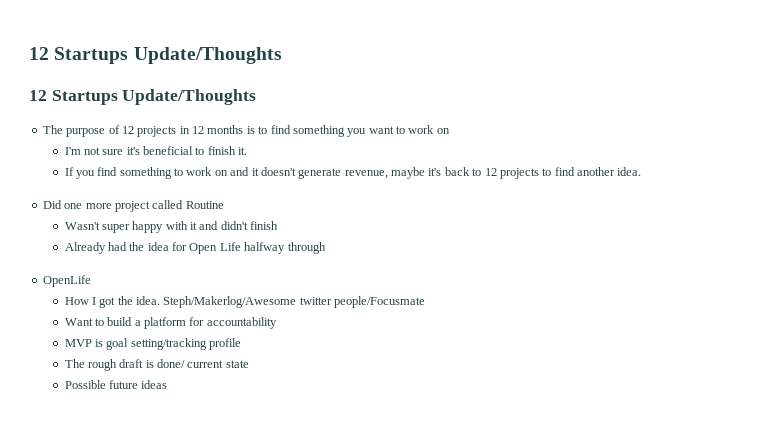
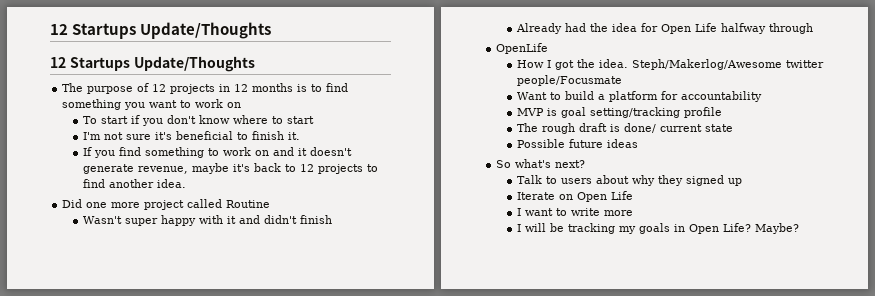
+ To start if you don't know where to start
+ So what's next?
+ Talk to users about why they signed up
+ Iterate on Open Life
+ I want to write more
+ I will be tracking my goals in Open Life? Maybe?

